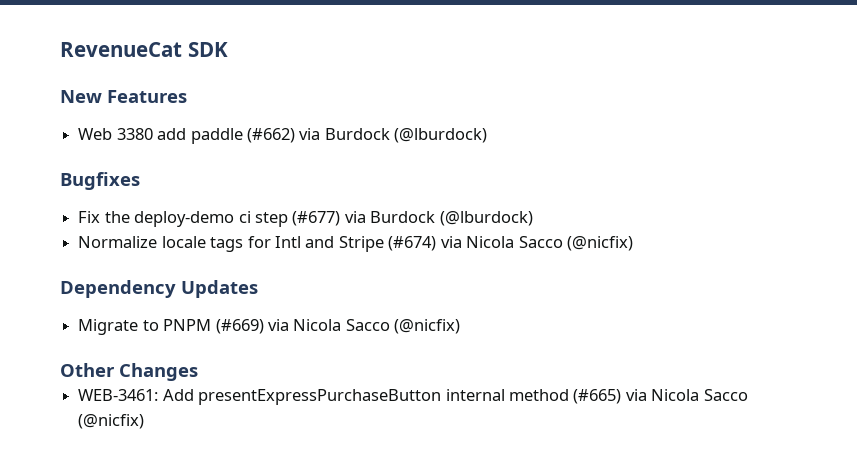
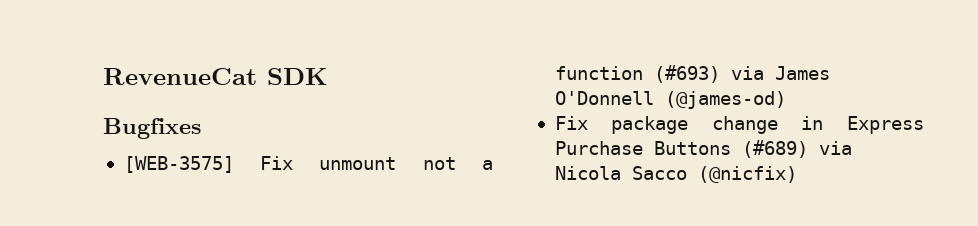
- New Features
- Web 3380 add paddle (#662) via Burdock (@lburdock)
  Bugfixes
- Fix the deploy-demo ci step (#677) via Burdock (@lburdock)
- Normalize locale tags for Intl and Stripe (#674) via Nicola Sacco (@nicfix)
- Dependency Updates
- Migrate to PNPM (#669) via Nicola Sacco (@nicfix)
- Other Changes
- WEB-3461: Add presentExpressPurchaseButton internal method (#665) via Nicola Sacco (@nicfix)
+ [WEB-3575] Fix unmount not a function (#693) via James O'Donnell (@james-od)
+ Fix package change in Express Purchase Buttons (#689) via Nicola Sacco (@nicfix)

